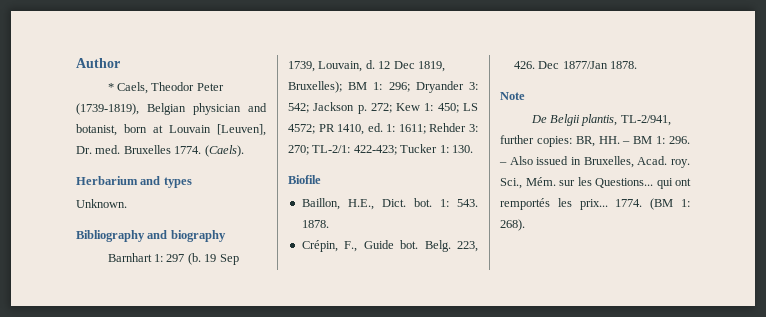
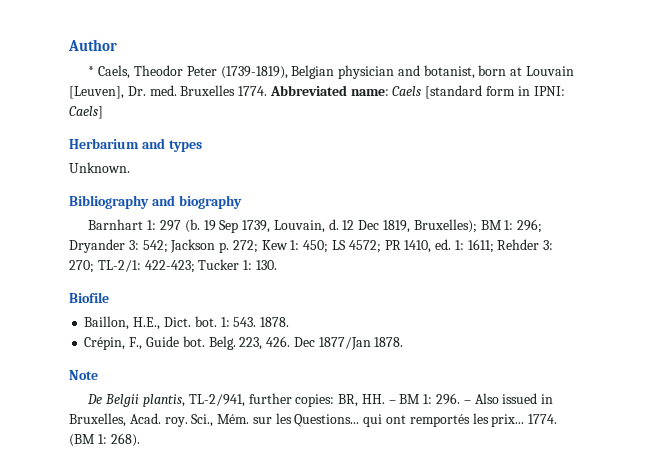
- (Caels).
+ Abbreviated name: Caels [standard form in IPNI: Caels]

